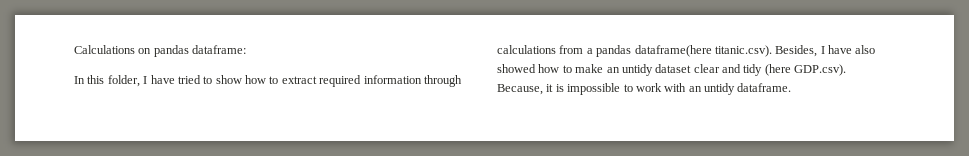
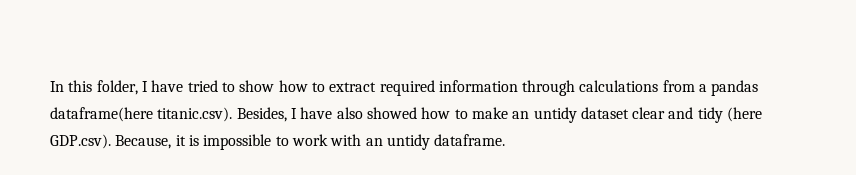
- Calculations on pandas dataframe:

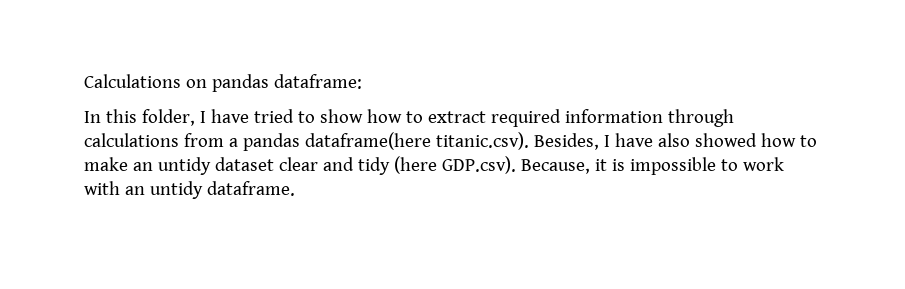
+ Calculations on pandas dataframe:

